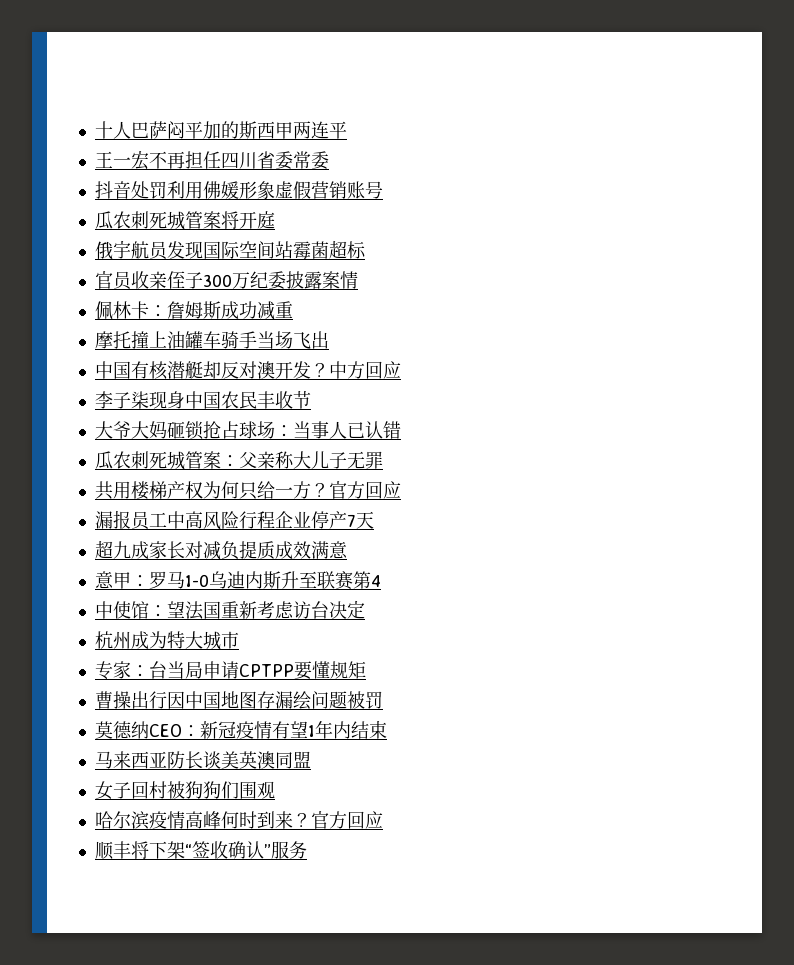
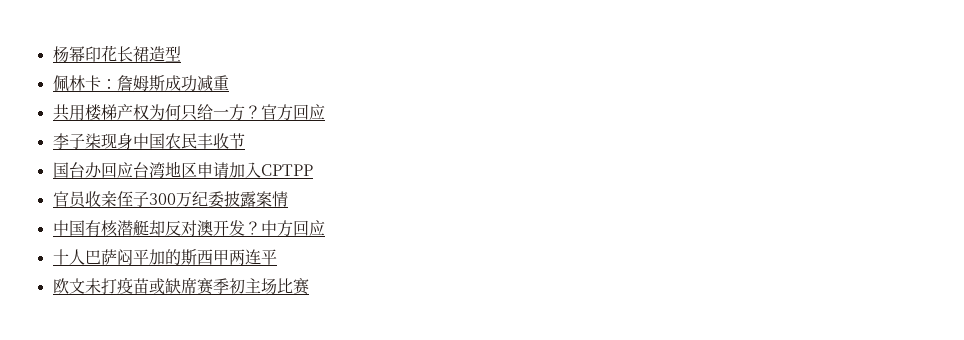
- 十人巴萨闷平加的斯西甲两连平
- 王一宏不再担任四川省委常委
- 抖音处罚利用佛媛形象虚假营销账号
- 瓜农刺死城管案将开庭
- 俄宇航员发现国际空间站霉菌超标
+ 杨幂印花长裙造型
+ 佩林卡：詹姆斯成功减重
+ 共用楼梯产权为何只给一方？官方回应
+ 李子柒现身中国农民丰收节
+ 国台办回应台湾地区申请加入CPTPP
- 佩林卡：詹姆斯成功减重
- 摩托撞上油罐车骑手当场飞出
- 李子柒现身中国农民丰收节
- 大爷大妈砸锁抢占球场：当事人已认错
- 瓜农刺死城管案：父亲称大儿子无罪
- 共用楼梯产权为何只给一方？官方回应
- 漏报员工中高风险行程企业停产7天
- 超九成家长对减负提质成效满意
- 意甲：罗马1-0乌迪内斯升至联赛第4
- 中使馆：望法国重新考虑访台决定
- 杭州成为特大城市
- 专家：台当局申请CPTPP要懂规矩
- 曹操出行因中国地图存漏绘问题被罚
- 莫德纳CEO：新冠疫情有望1年内结束
- 马来西亚防长谈美英澳同盟
- 女子回村被狗狗们围观
- 哈尔滨疫情高峰何时到来？官方回应
- 顺丰将下架“签收确认”服务
+ 十人巴萨闷平加的斯西甲两连平
+ 欧文未打疫苗或缺席赛季初主场比赛

